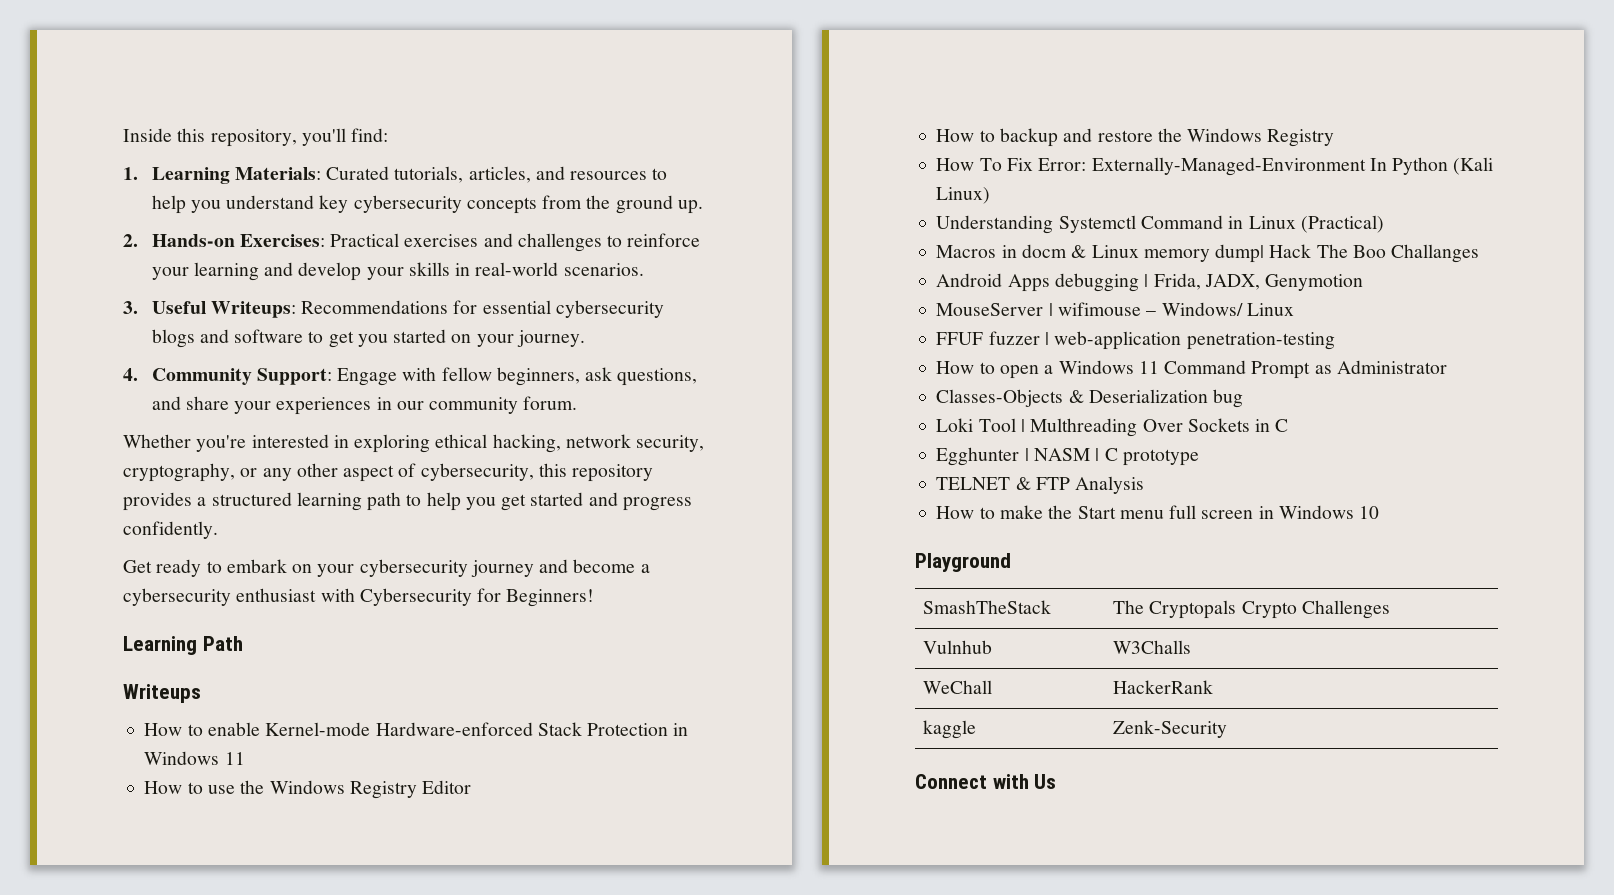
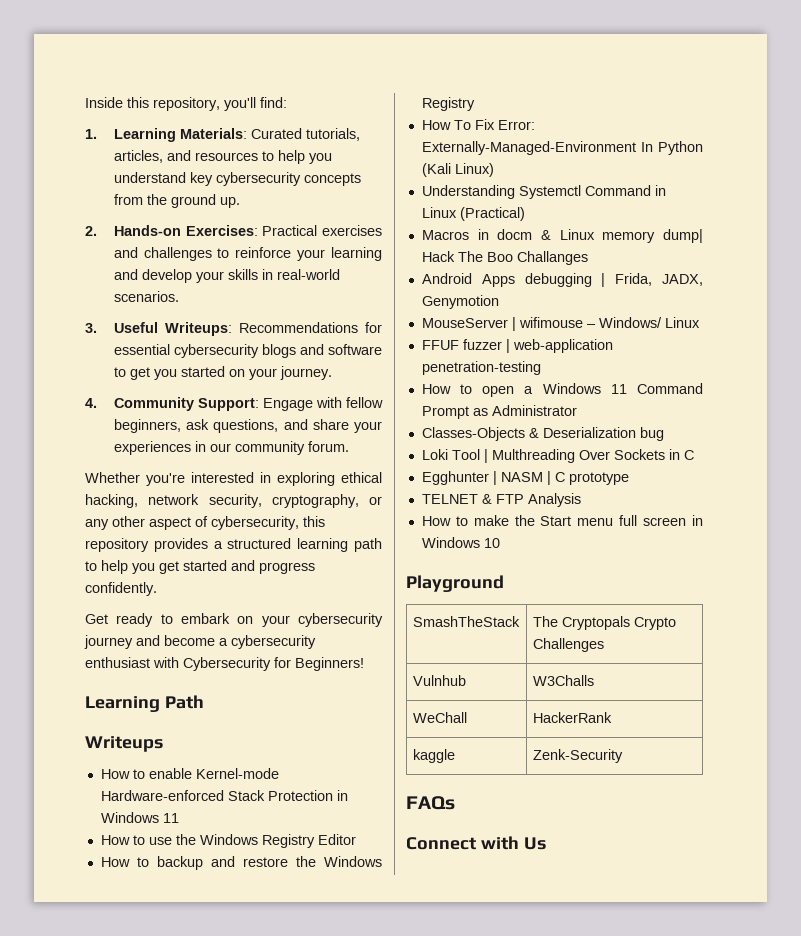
+ FAQs

